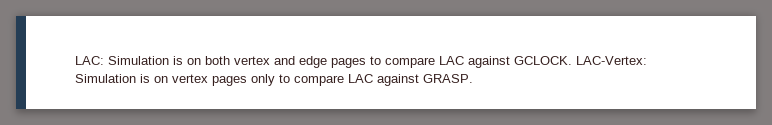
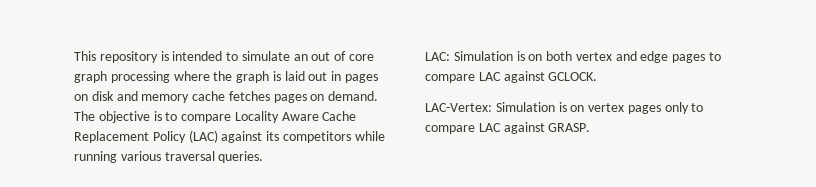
+ This repository is intended to simulate an out of core graph processing where the graph is laid out in pages on disk and memory cache fetches pages on demand. The objective is to compare Locality Aware Cache Replacement Policy (LAC) against its competitors while running various traversal queries.
- LAC: Simulation is on both vertex and edge pages to compare LAC against GCLOCK. LAC-Vertex: Simulation is on vertex pages only to compare LAC against GRASP.
+ LAC: Simulation is on both vertex and edge pages to compare LAC against GCLOCK.
+ LAC-Vertex: Simulation is on vertex pages only to compare LAC against GRASP.

